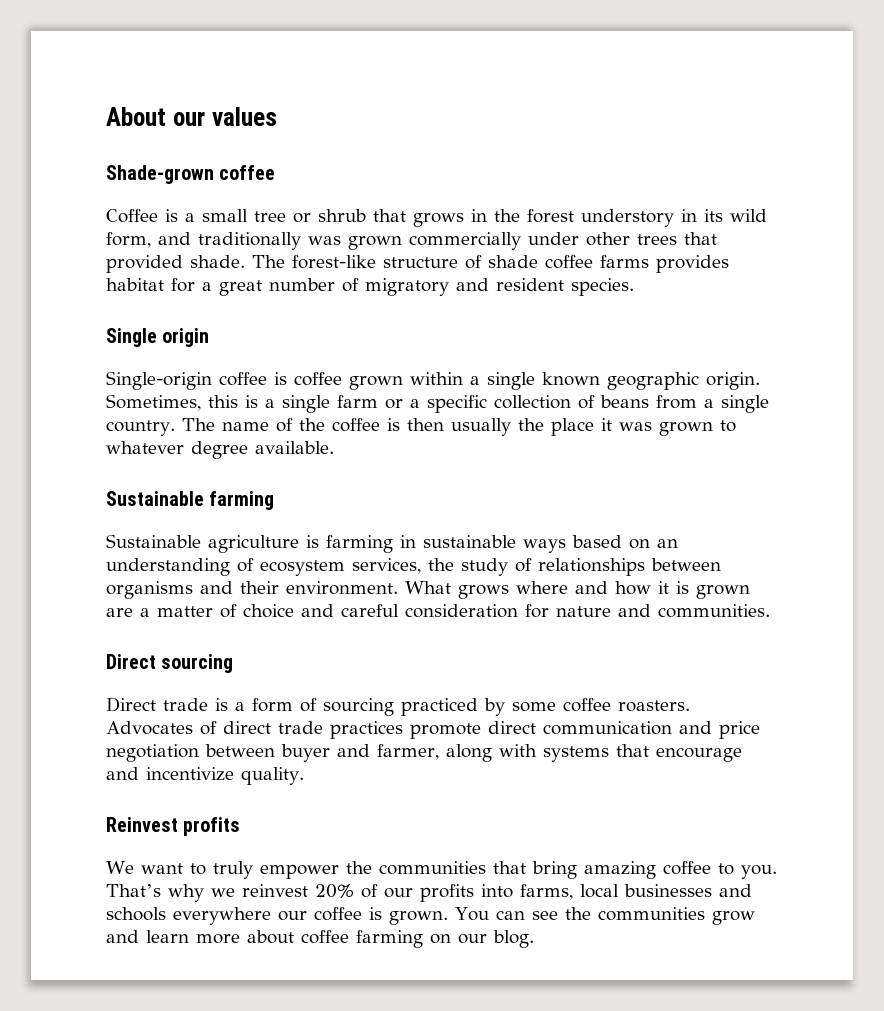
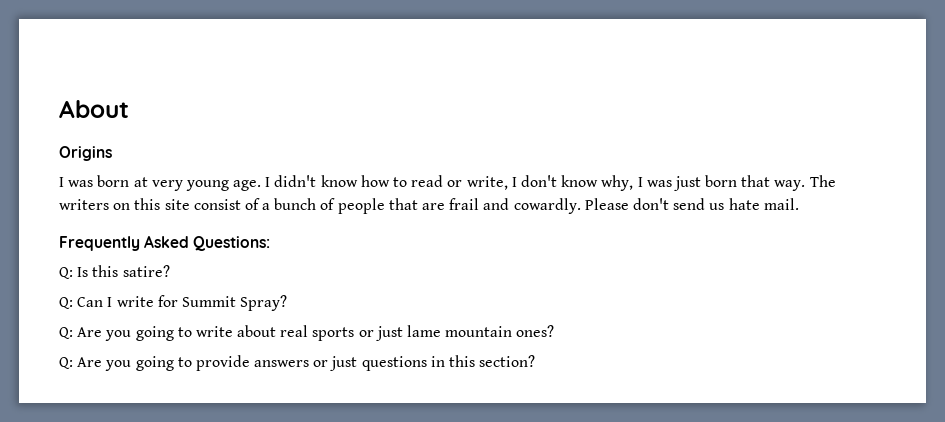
- About our values
- Shade-grown coffee
- Coffee is a small tree or shrub that grows in the forest understory in its wild form, and traditionally was grown commercially under other trees that provided shade. The forest-like structure of shade coffee farms provides habitat for a great number of migratory and resident species.
- Single origin
- Single-origin coffee is coffee grown within a single known geographic origin. Sometimes, this is a single farm or a specific collection of beans from a single country. The name of the coffee is then usually the place it was grown to whatever degree available.
- Sustainable farming
- Sustainable agriculture is farming in sustainable ways based on an understanding of ecosystem services, the study of relationships between organisms and their environment. What grows where and how it is grown are a matter of choice and careful consideration for nature and communities.
- Direct sourcing
- Direct trade is a form of sourcing practiced by some coffee roasters. Advocates of direct trade practices promote direct communication and price negotiation between buyer and farmer, along with systems that encourage and incentivize quality.
- Reinvest profits
- We want to truly empower the communities that bring amazing coffee to you. That’s why we reinvest 20% of our profits into farms, local businesses and schools everywhere our coffee is grown. You can see the communities grow and learn more about coffee farming on our blog.
+ About
+ Origins
+ I was born at very young age. I didn't know how to read or write, I don't know why, I was just born that way. The writers on this site consist of a bunch of people that are frail and cowardly. Please don't send us hate mail.
+ Frequently Asked Questions:
+ Q: Is this satire?
+ Q: Can I write for Summit Spray?
+ Q: Are you going to write about real sports or just lame mountain ones?
+ Q: Are you going to provide answers or just questions in this section?

